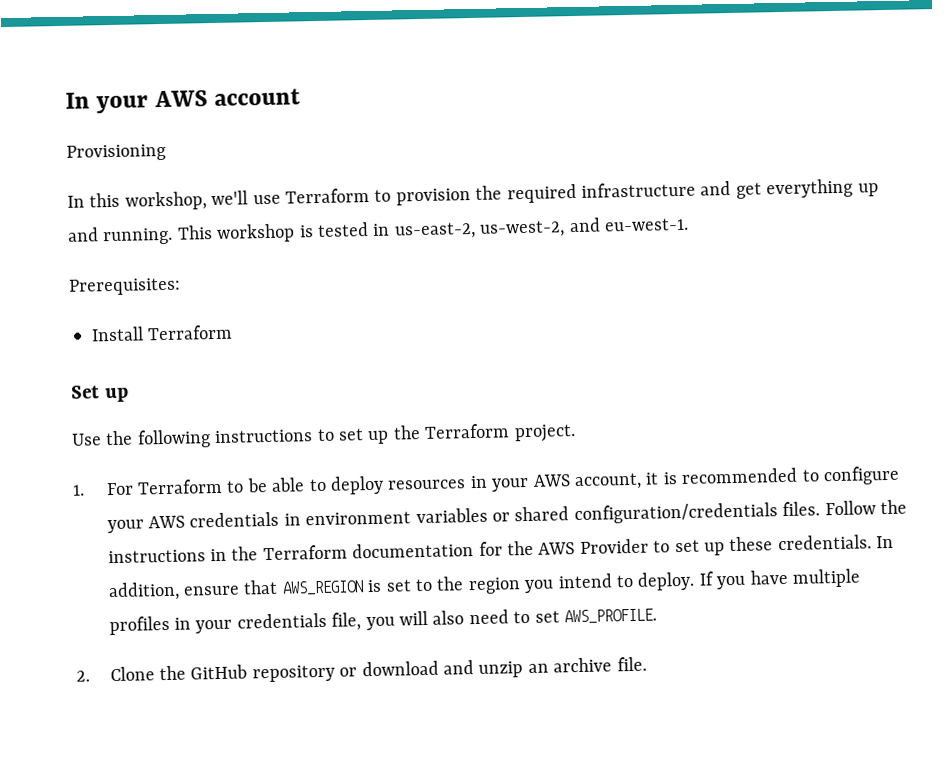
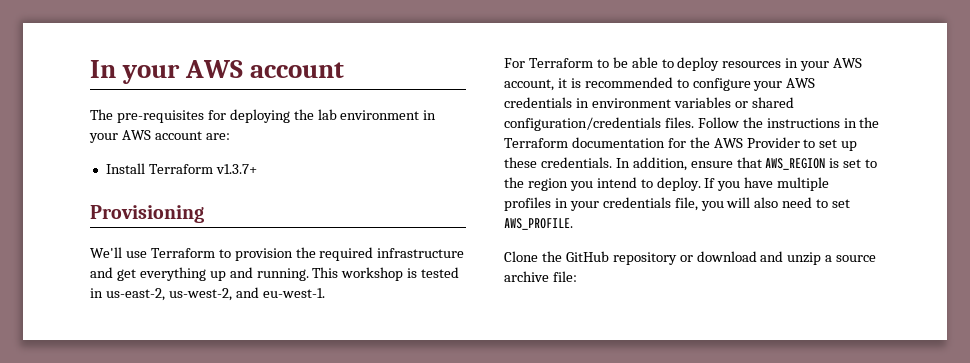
+ The pre-requisites for deploying the lab environment in your AWS account are:
+ Install Terraform v1.3.7+
  Provisioning
- In this workshop, we'll use Terraform to provision the required infrastructure and get everything up and running.
+ We'll use Terraform to provision the required infrastructure and get everything up and running.
- Prerequisites:
- Install Terraform
- Set up
- Use the following instructions to set up the Terraform project.
- 1. For Terraform to be able to deploy resources in your AWS account, it is recommended to configure your AWS credentials in environment variables or shared configuration/credentials files.
+ For Terraform to be able to deploy resources in your AWS account, it is recommended to configure your AWS credentials in environment variables or shared configuration/credentials files.
- 2. Clone the GitHub repository or download and unzip an archive file.
+ Clone the GitHub repository or download and unzip a source archive file:

